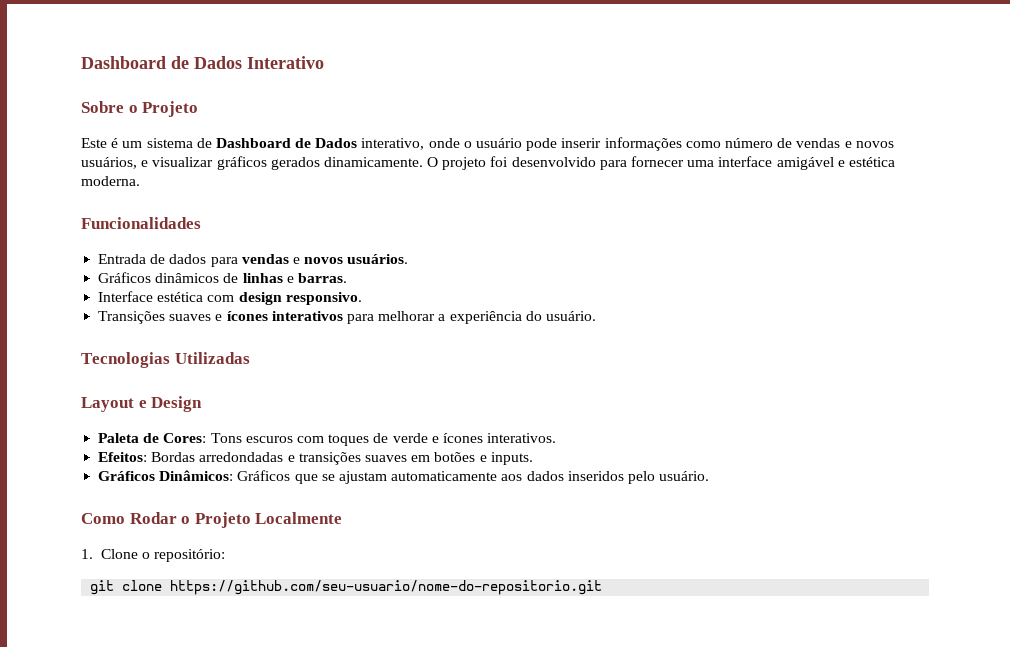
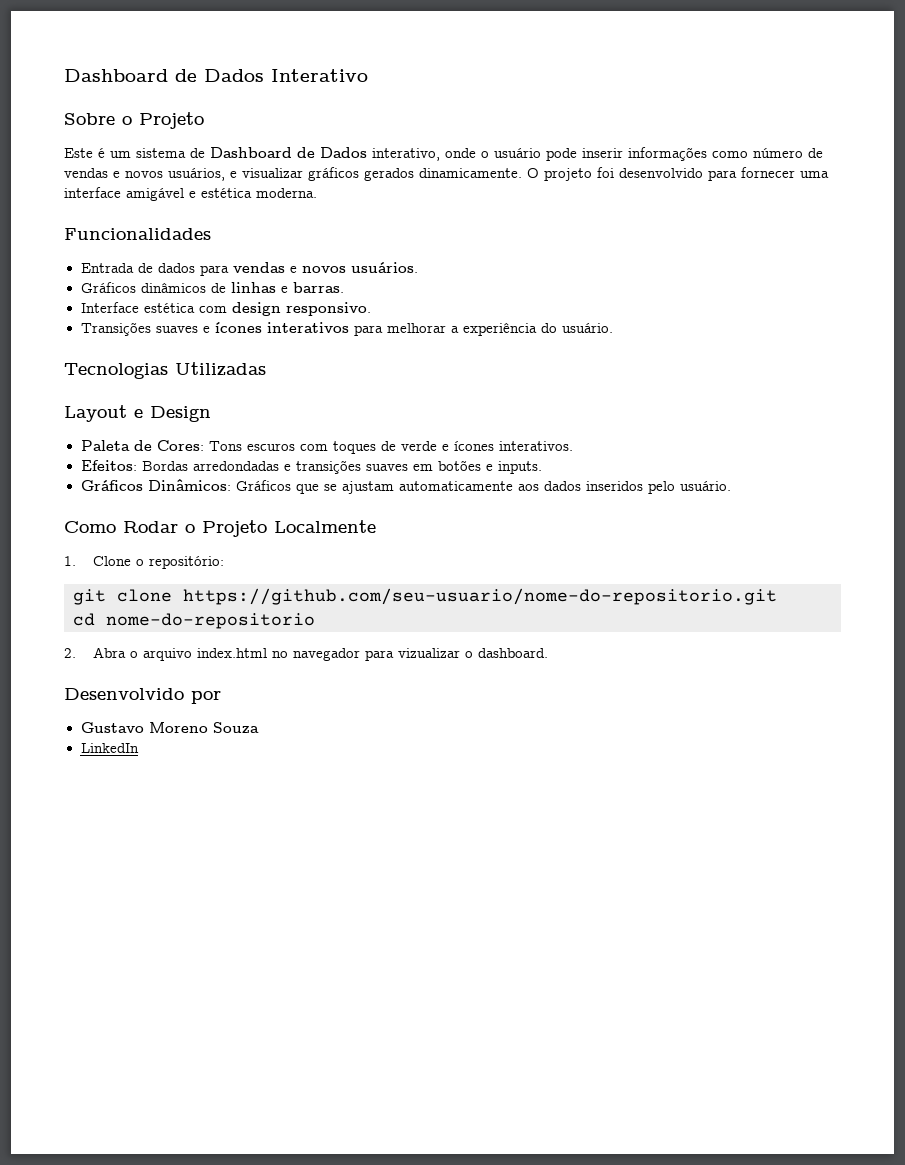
+ cd nome-do-repositorio
+ 2. Abra o arquivo index.html no navegador para vizualizar o dashboard.
+ Desenvolvido por
+ Gustavo Moreno Souza
+ LinkedIn

